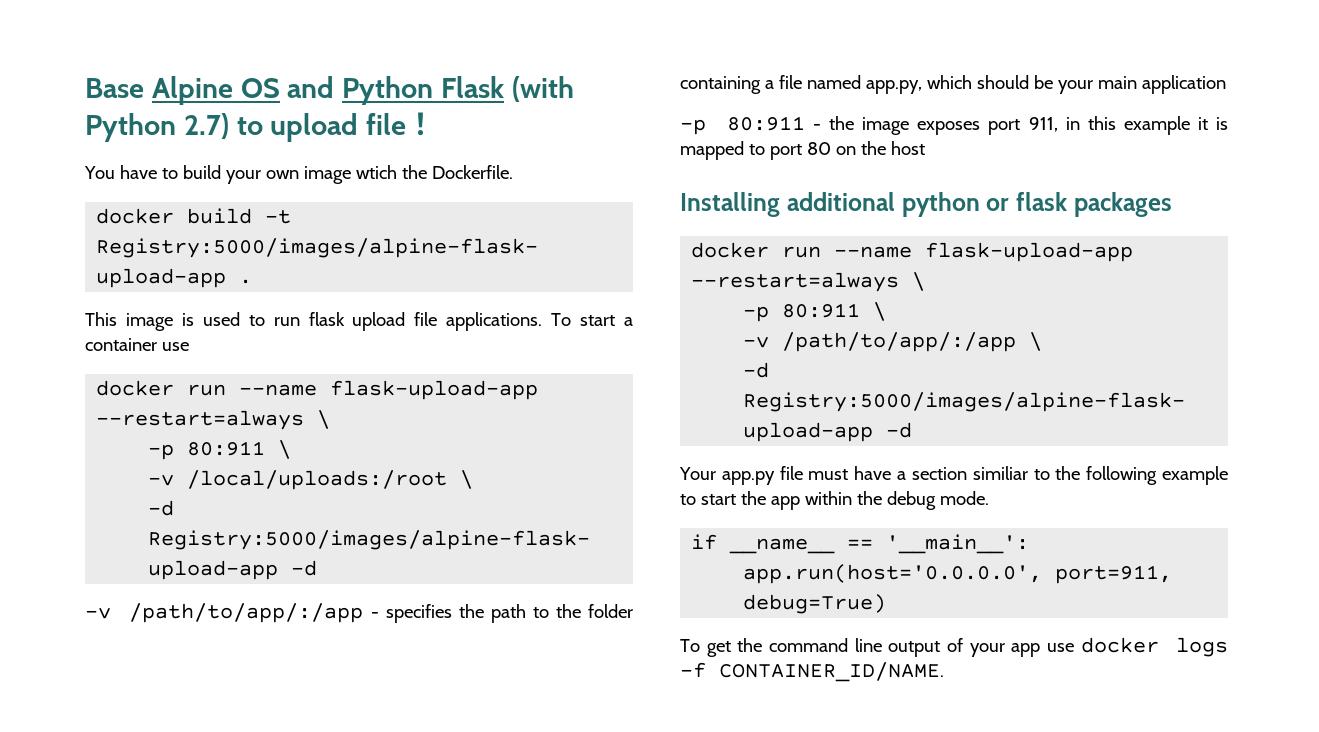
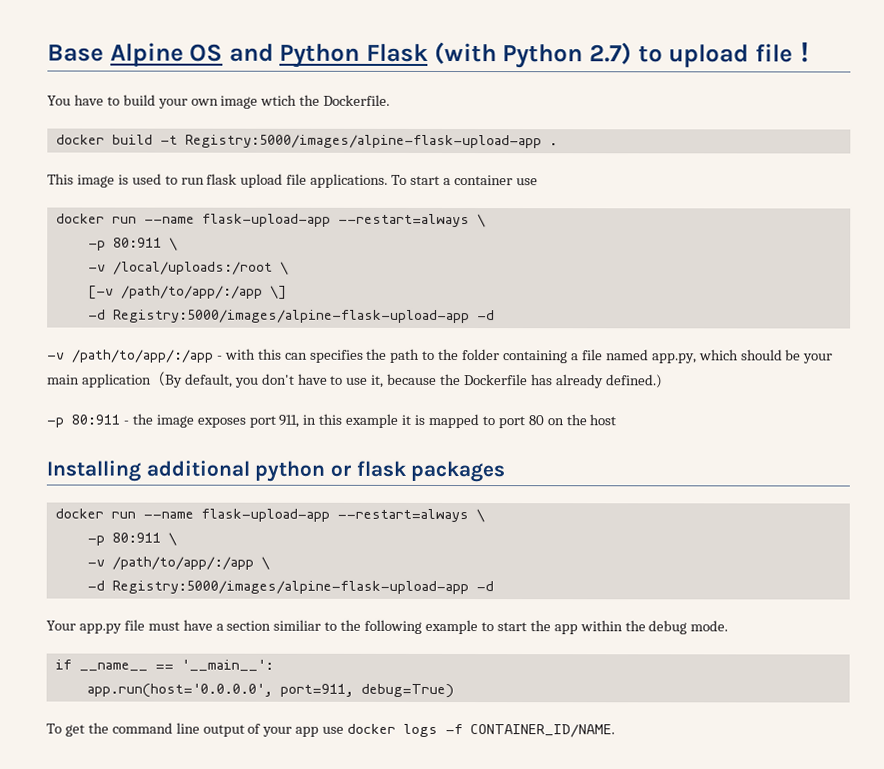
+ [-v /path/to/app/:/app \]
- -v /path/to/app/:/app - specifies the path to the folder containing a file named app.py, which should be your main application
+ -v /path/to/app/:/app - with this can specifies the path to the folder containing a file named app.py, which should be your main application（By default, you don't have to use it, because the Dockerfile has already defined.)

